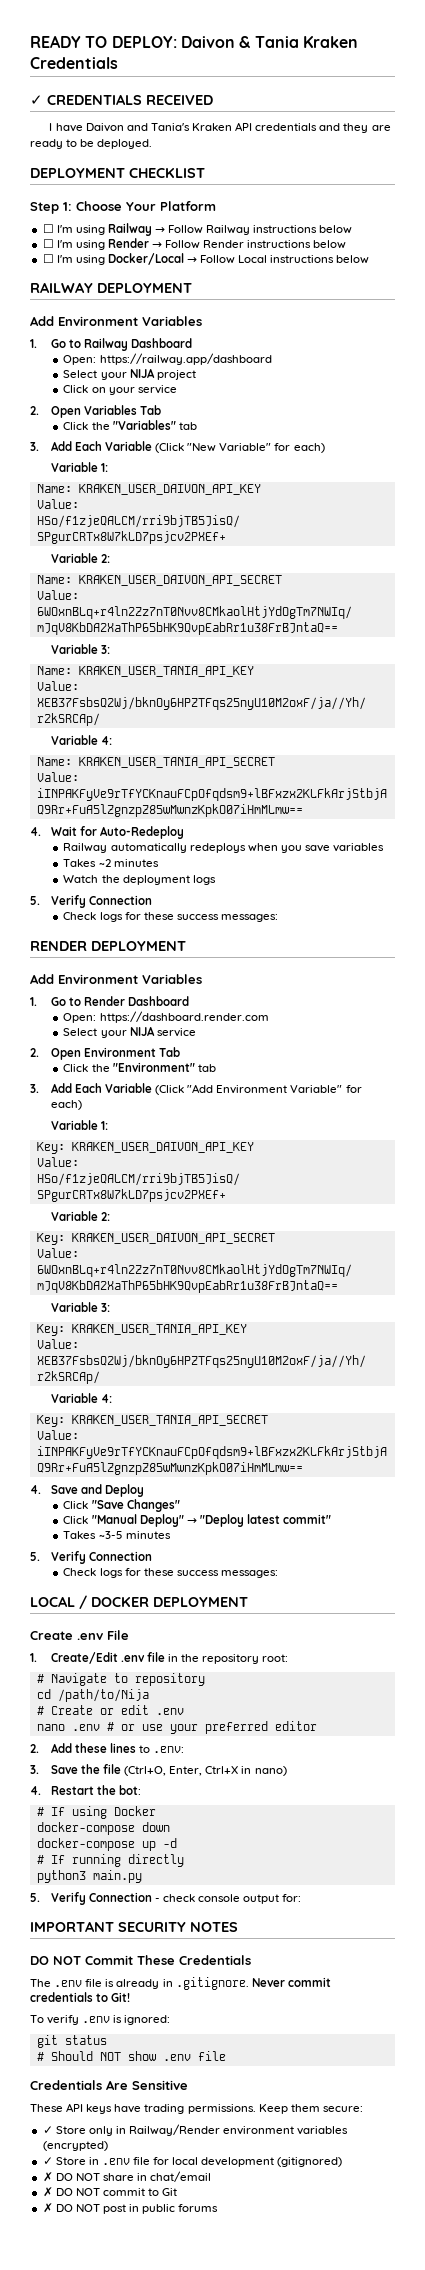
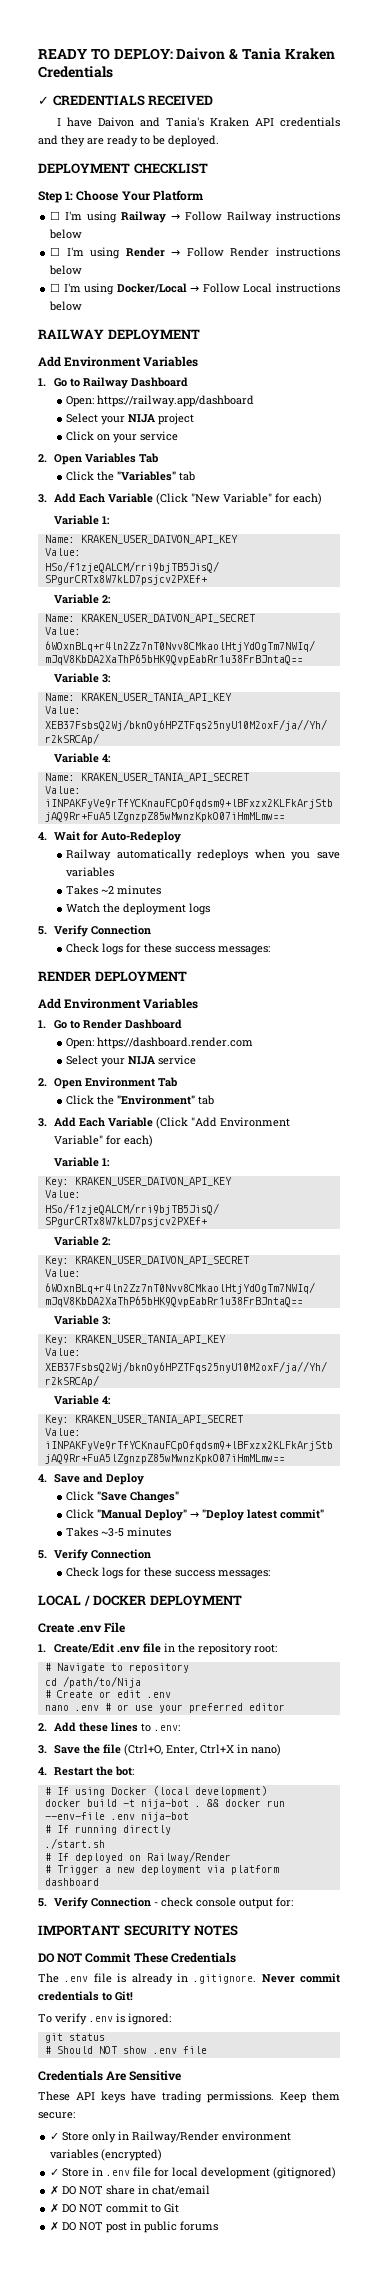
- # If using Docker
- docker-compose down
- docker-compose up -d
+ # If using Docker (local development)
+ docker build -t nija-bot . && docker run --env-file .env nija-bot
  # If running directly
- python3 main.py
+ ./start.sh
+ # If deployed on Railway/Render
+ # Trigger a new deployment via platform dashboard

